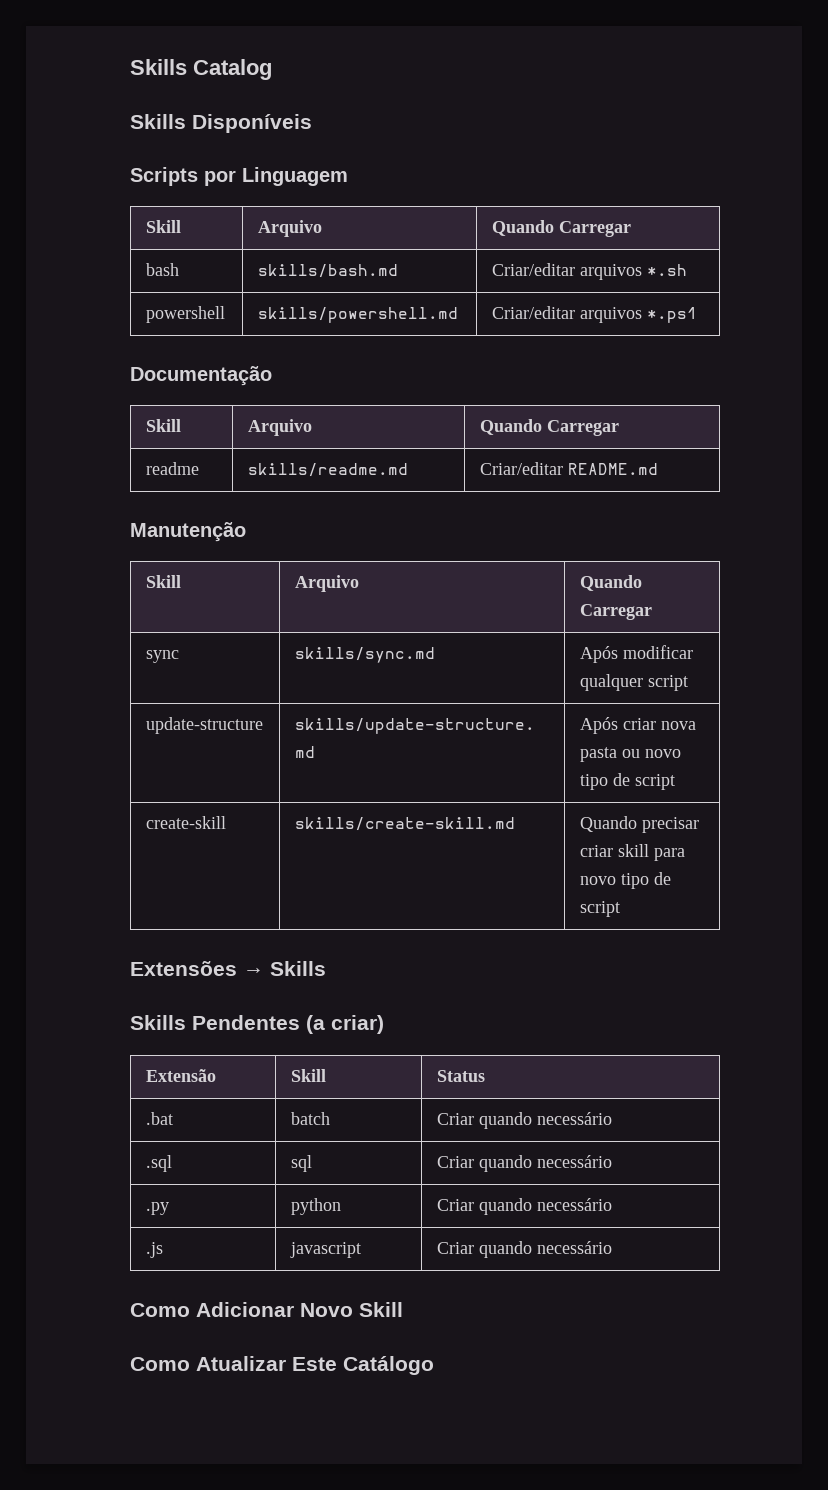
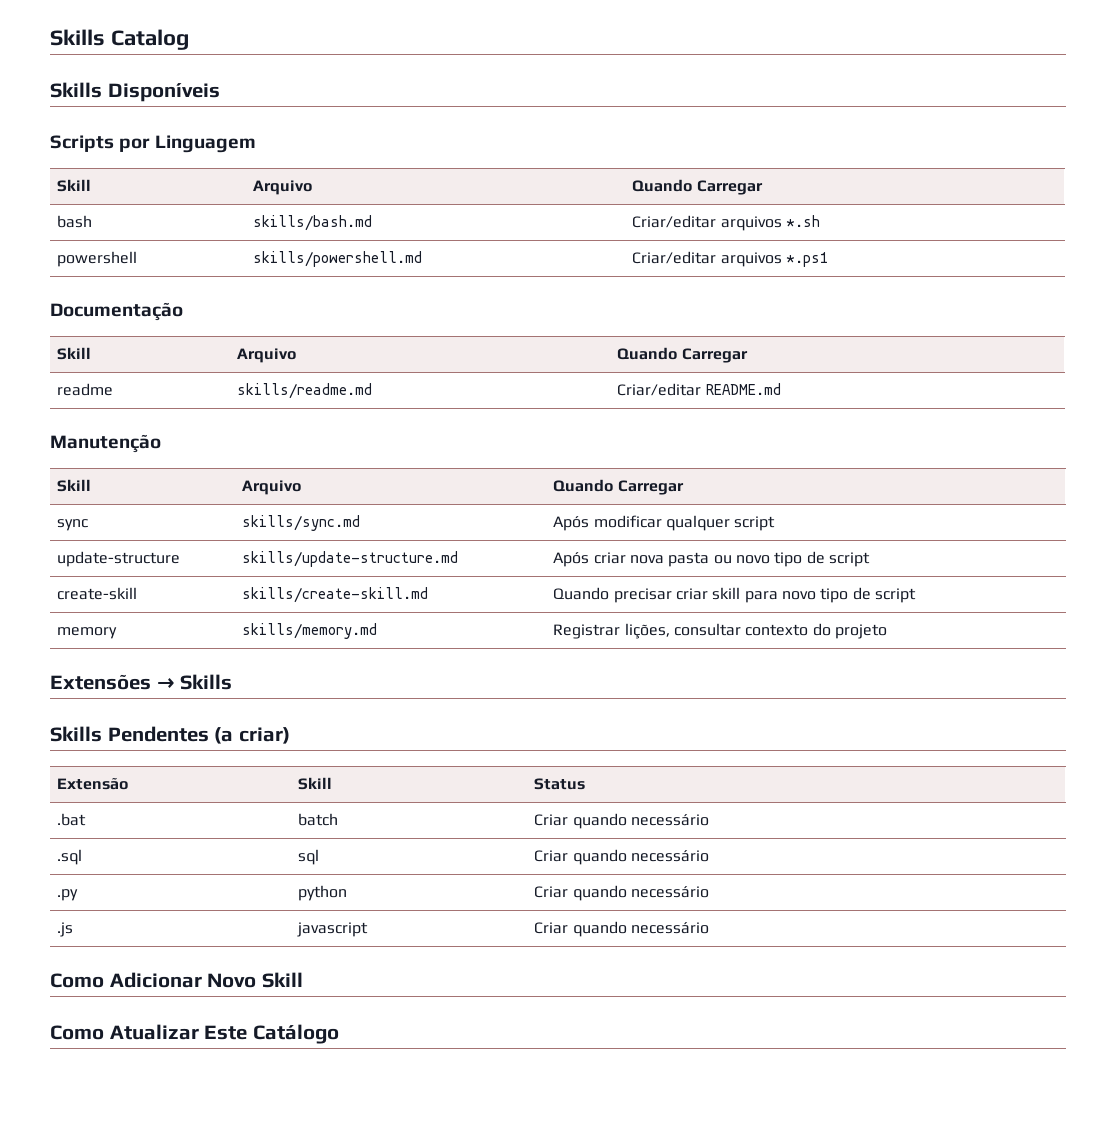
+ memory | skills/memory.md | Registrar lições, consultar contexto do projeto

